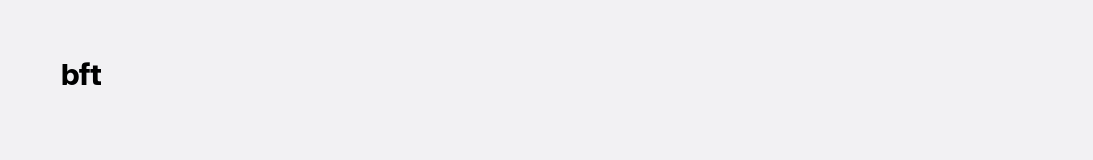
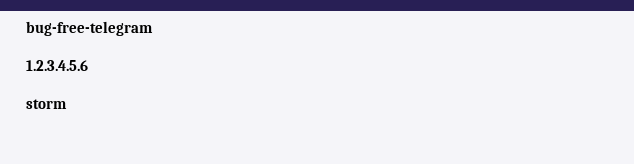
- bft
+ bug-free-telegram
+ 1.2.3.4.5.6
+ storm

